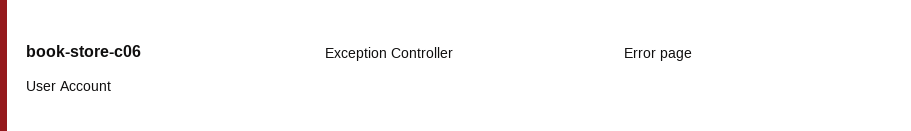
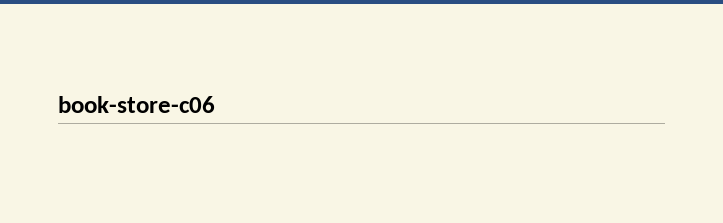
- User Account
- Exception Controller
- Error page

